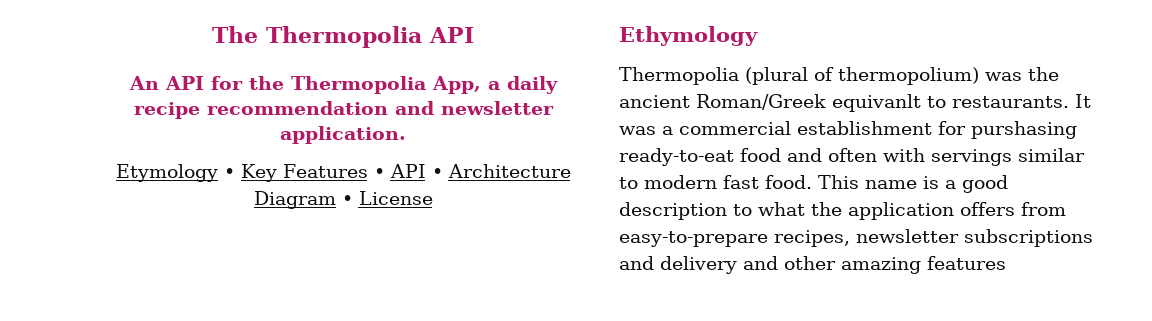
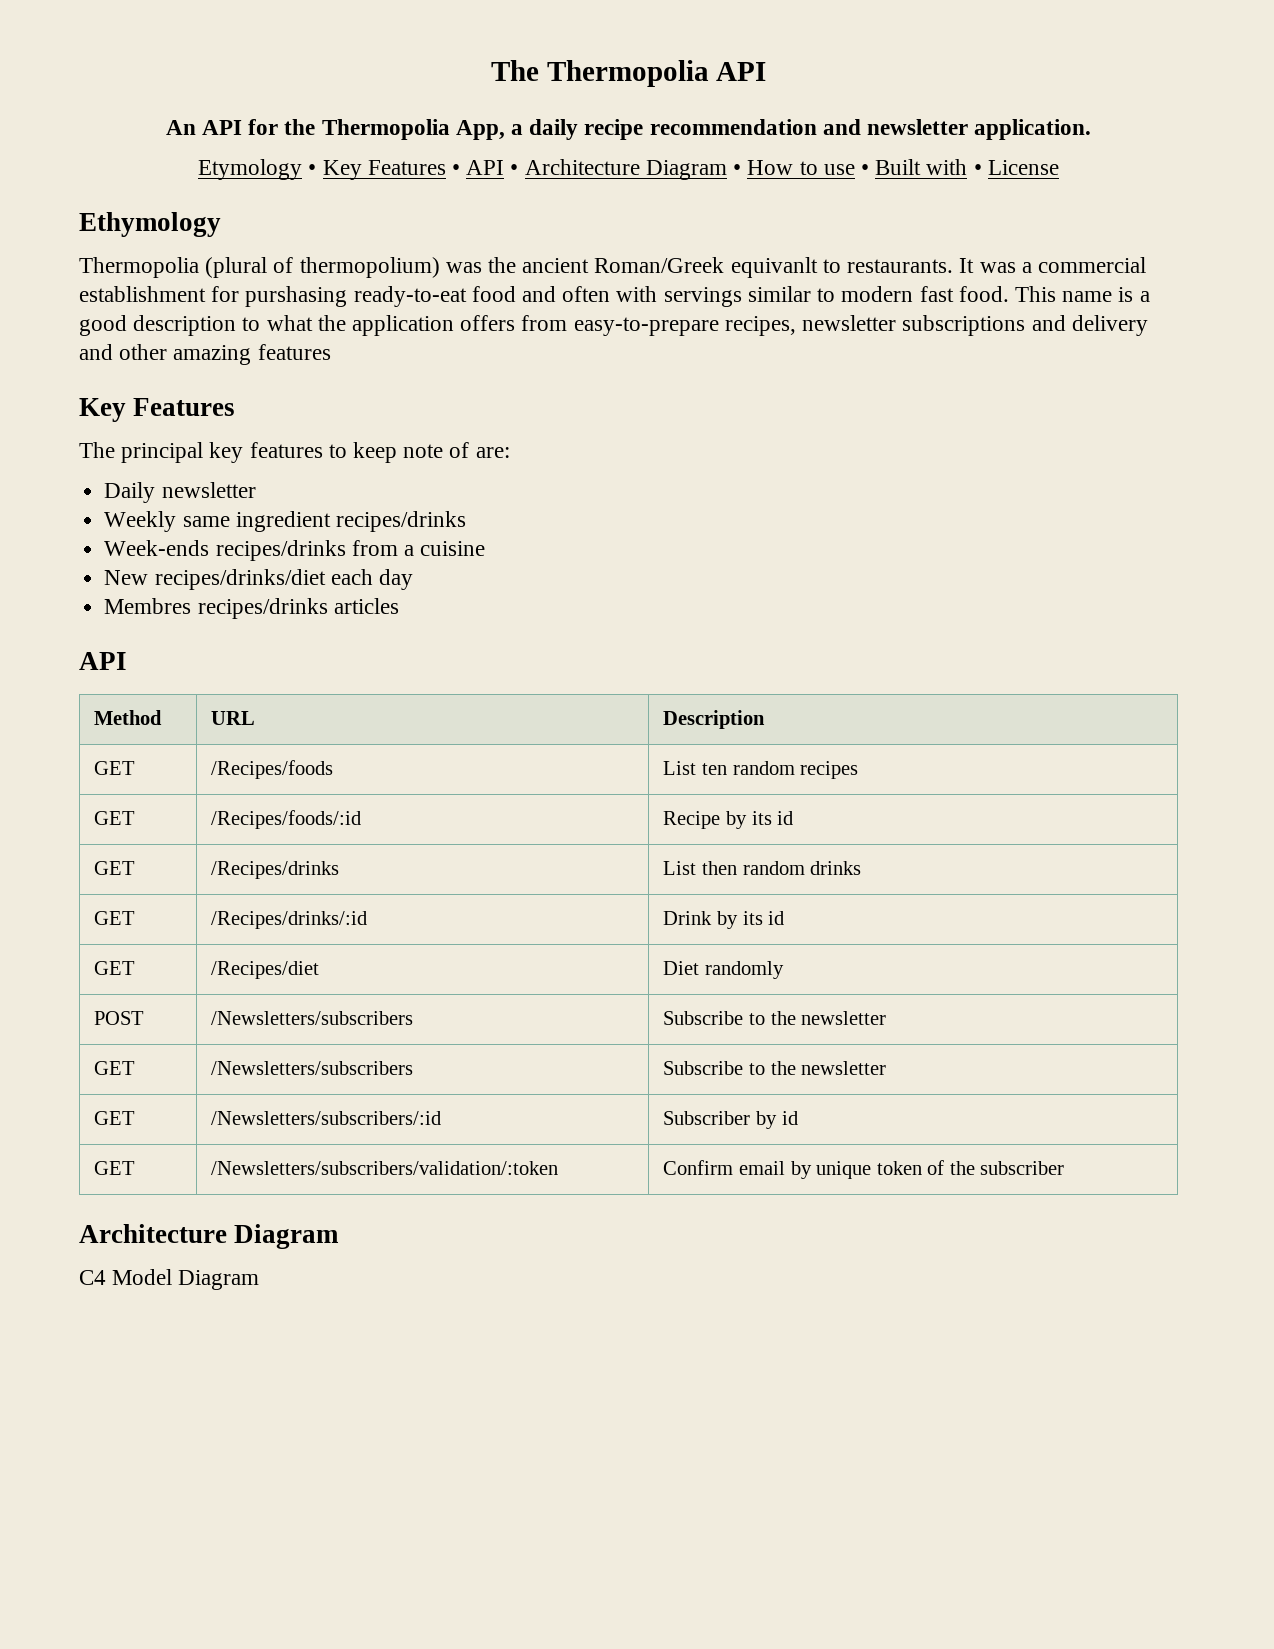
- Etymology • Key Features • API • Architecture Diagram • License
+ Etymology • Key Features • API • Architecture Diagram • How to use • Built with • License
  This name is a good description to what the application offers from easy-to-prepare recipes, newsletter subscriptions and delivery and other amazing features
+ Key Features
+ The principal key features to keep note of are:
+ Daily newsletter
+ Weekly same ingredient recipes/drinks
+ Week-ends recipes/drinks from a cuisine
+ New recipes/drinks/diet each day
+ Membres recipes/drinks articles
+ API
+ Method | URL | Description
+ GET | /Recipes/foods | List ten random recipes
+ GET | /Recipes/foods/:id | Recipe by its id
+ GET | /Recipes/drinks | List then random drinks
+ GET | /Recipes/drinks/:id | Drink by its id
+ GET | /Recipes/diet | Diet randomly
+ POST | /Newsletters/subscribers | Subscribe to the newsletter
+ GET | /Newsletters/subscribers | Subscribe to the newsletter
+ GET | /Newsletters/subscribers/:id | Subscriber by id
+ GET | /Newsletters/subscribers/validation/:token | Confirm email by unique token of the subscriber
+ Architecture Diagram
+ C4 Model Diagram

